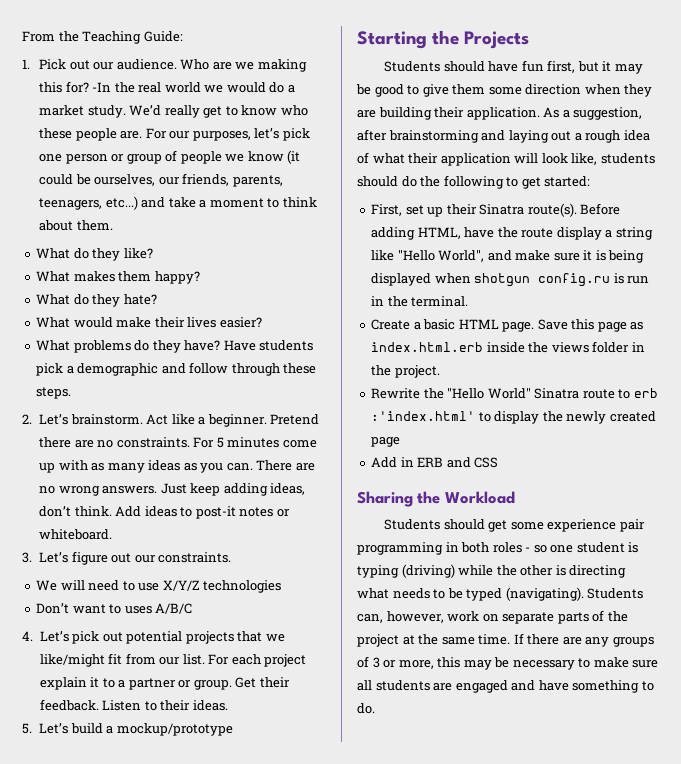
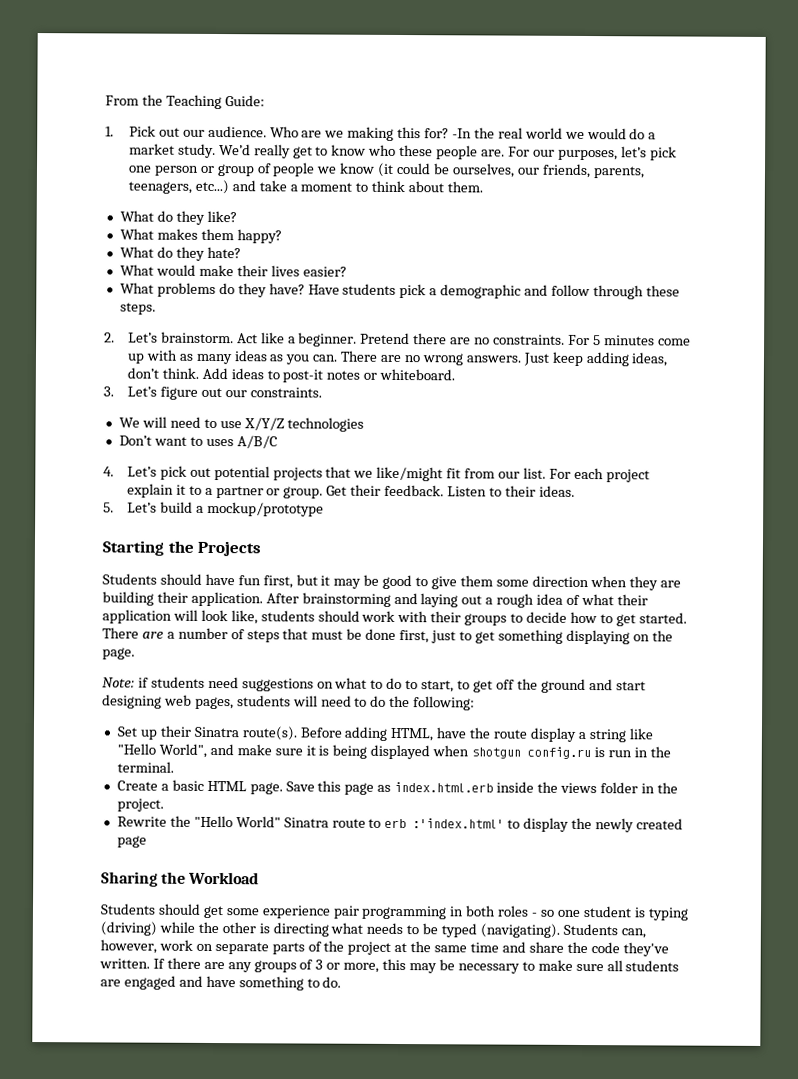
- As a suggestion, after brainstorming and laying out a rough idea of what their application will look like, students should do the following to get started:
- First, set up their Sinatra route(s).
+ After brainstorming and laying out a rough idea of what their application will look like, students should work with their groups to decide how to get started. There are a number of steps that must be done first, just to get something displaying on the page.
+ Note: if students need suggestions on what to do to start, to get off the ground and start designing web pages, students will need to do the following:
+ Set up their Sinatra route(s).
- Add in ERB and CSS
- Students can, however, work on separate parts of the project at the same time.
+ Students can, however, work on separate parts of the project at the same time and share the code they've written.

